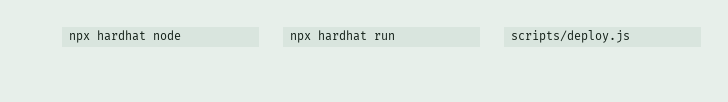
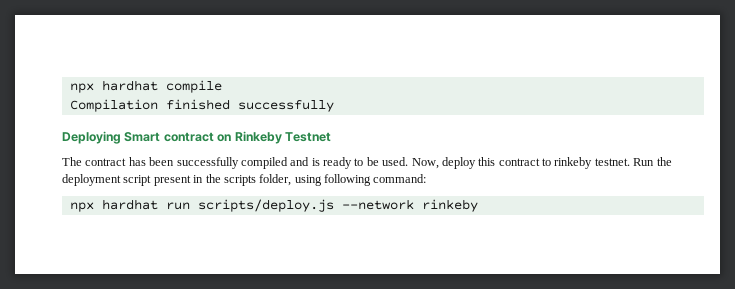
- npx hardhat node
+ npx hardhat compile
+ Compilation finished successfully
+ Deploying Smart contract on Rinkeby Testnet
+ The contract has been successfully compiled and is ready to be used. Now, deploy this contract to rinkeby testnet. Run the deployment script present in the scripts folder, using following command:
- npx hardhat run scripts/deploy.js
+ npx hardhat run scripts/deploy.js --network rinkeby

